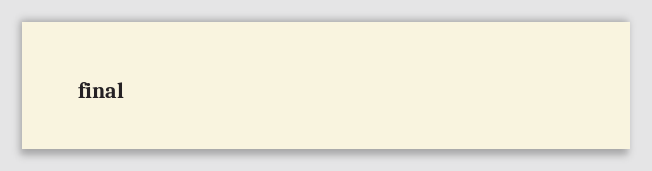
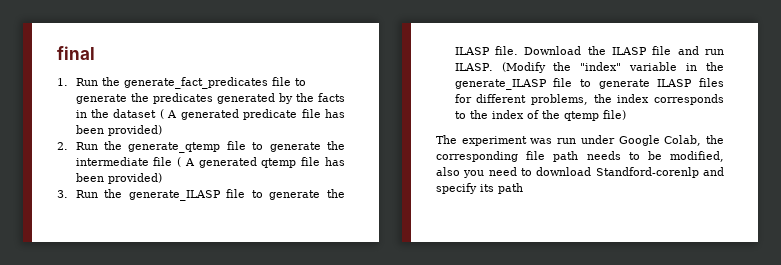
+ 1. Run the generate_fact_predicates file to generate the predicates generated by the facts in the dataset ( A generated predicate file has been provided)
+ 2. Run the generate_qtemp file to generate the intermediate file ( A generated qtemp file has been provided)
+ 3. Run the generate_ILASP file to generate the ILASP file. Download the ILASP file and run ILASP. (Modify the "index" variable in the generate_ILASP file to generate ILASP files for different problems, the index corresponds to the index of the qtemp file)
+ The experiment was run under Google Colab, the corresponding file path needs to be modified, also you need to download Standford-corenlp and specify its path

